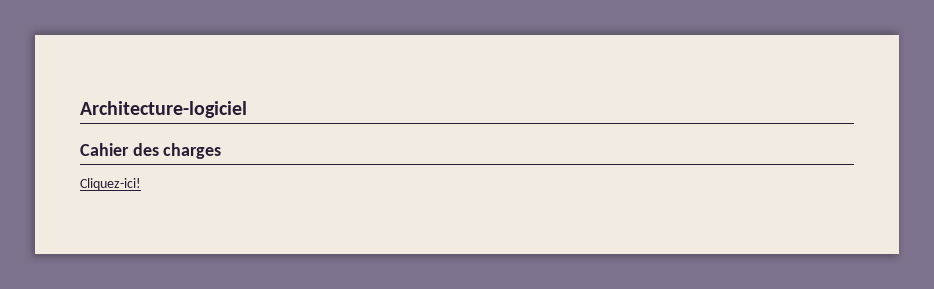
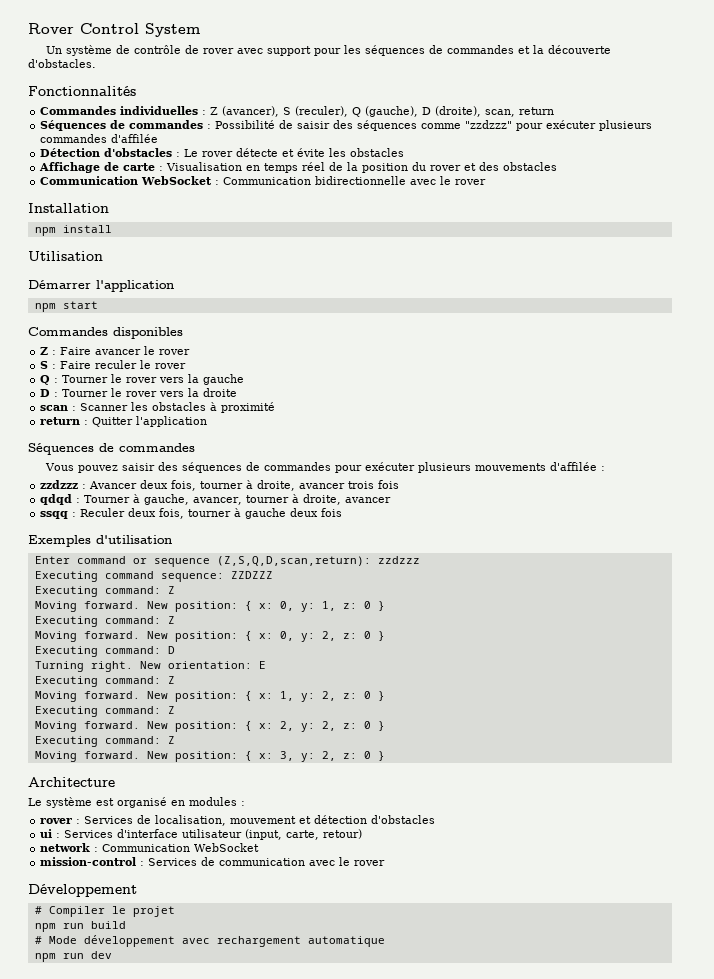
- Architecture-logiciel
- Cahier des charges
- Cliquez-ici!
+ Rover Control System
+ Un système de contrôle de rover avec support pour les séquences de commandes et la découverte d'obstacles.
+ Fonctionnalités
+ Commandes individuelles : Z (avancer), S (reculer), Q (gauche), D (droite), scan, return
+ Séquences de commandes : Possibilité de saisir des séquences comme "zzdzzz" pour exécuter plusieurs commandes d'affilée
+ Détection d'obstacles : Le rover détecte et évite les obstacles
+ Affichage de carte : Visualisation en temps réel de la position du rover et des obstacles
+ Communication WebSocket : Communication bidirectionnelle avec le rover
+ Installation
+ npm install
+ Utilisation
+ Démarrer l'application
+ npm start
+ Commandes disponibles
+ Z : Faire avancer le rover
+ S : Faire reculer le rover
+ Q : Tourner le rover vers la gauche
+ D : Tourner le rover vers la droite
+ scan : Scanner les obstacles à proximité
+ return : Quitter l'application
+ Séquences de commandes
+ Vous pouvez saisir des séquences de commandes pour exécuter plusieurs mouvements d'affilée :
+ zzdzzz : Avancer deux fois, tourner à droite, avancer trois fois
+ qdqd : Tourner à gauche, avancer, tourner à droite, avancer
+ ssqq : Reculer deux fois, tourner à gauche deux fois
+ Exemples d'utilisation
+ Enter command or sequence (Z,S,Q,D,scan,return): zzdzzz
+ Executing command sequence: ZZDZZZ
+ Executing command: Z
+ Moving forward. New position: { x: 0, y: 1, z: 0 }
+ Executing command: Z
+ Moving forward. New position: { x: 0, y: 2, z: 0 }
+ Executing command: D
+ Turning right. New orientation: E
+ Executing command: Z
+ Moving forward. New position: { x: 1, y: 2, z: 0 }
+ Executing command: Z
+ Moving forward. New position: { x: 2, y: 2, z: 0 }
+ Executing command: Z
+ Moving forward. New position: { x: 3, y: 2, z: 0 }
+ Architecture
+ Le système est organisé en modules :
+ rover : Services de localisation, mouvement et détection d'obstacles
+ ui : Services d'interface utilisateur (input, carte, retour)
+ network : Communication WebSocket
+ mission-control : Services de communication avec le rover
+ Développement
+ # Compiler le projet
+ npm run build
+ # Mode développement avec rechargement automatique
+ npm run dev

